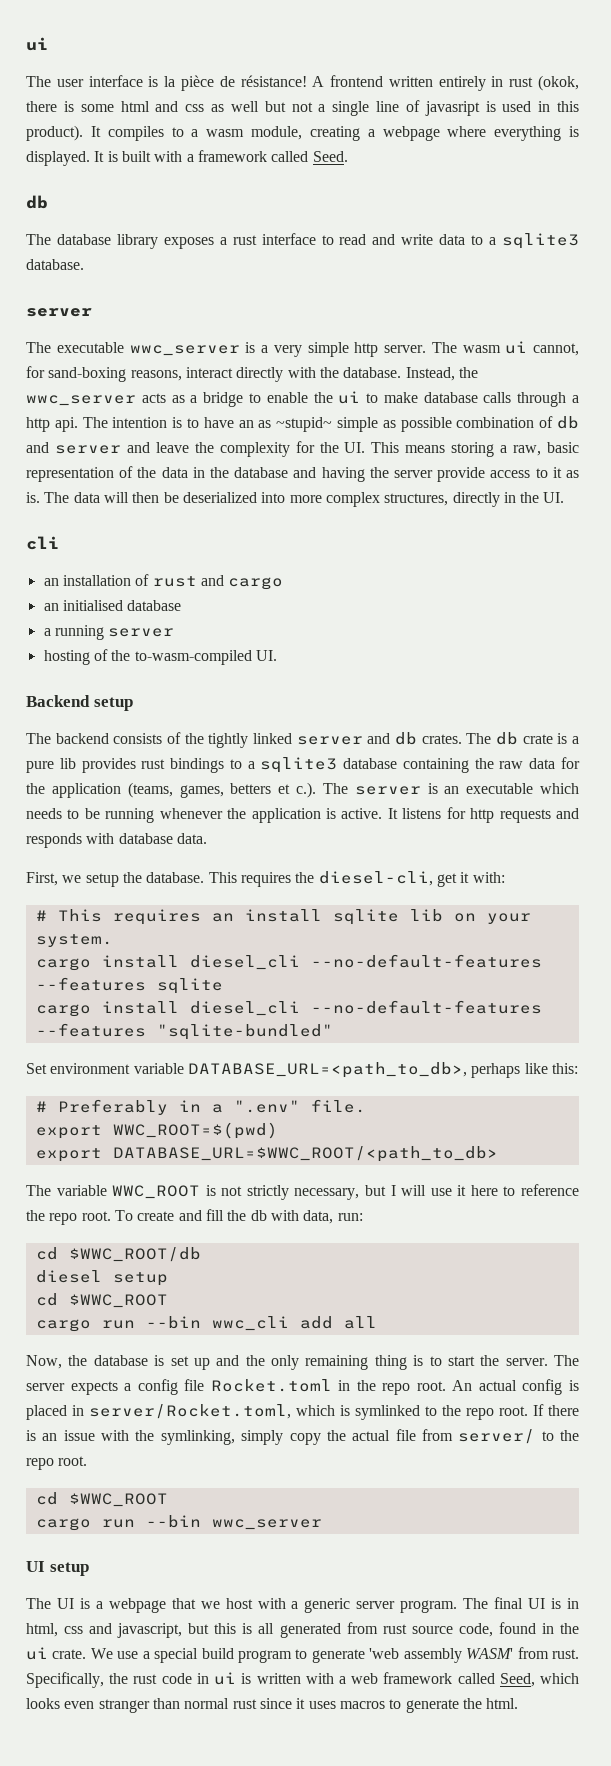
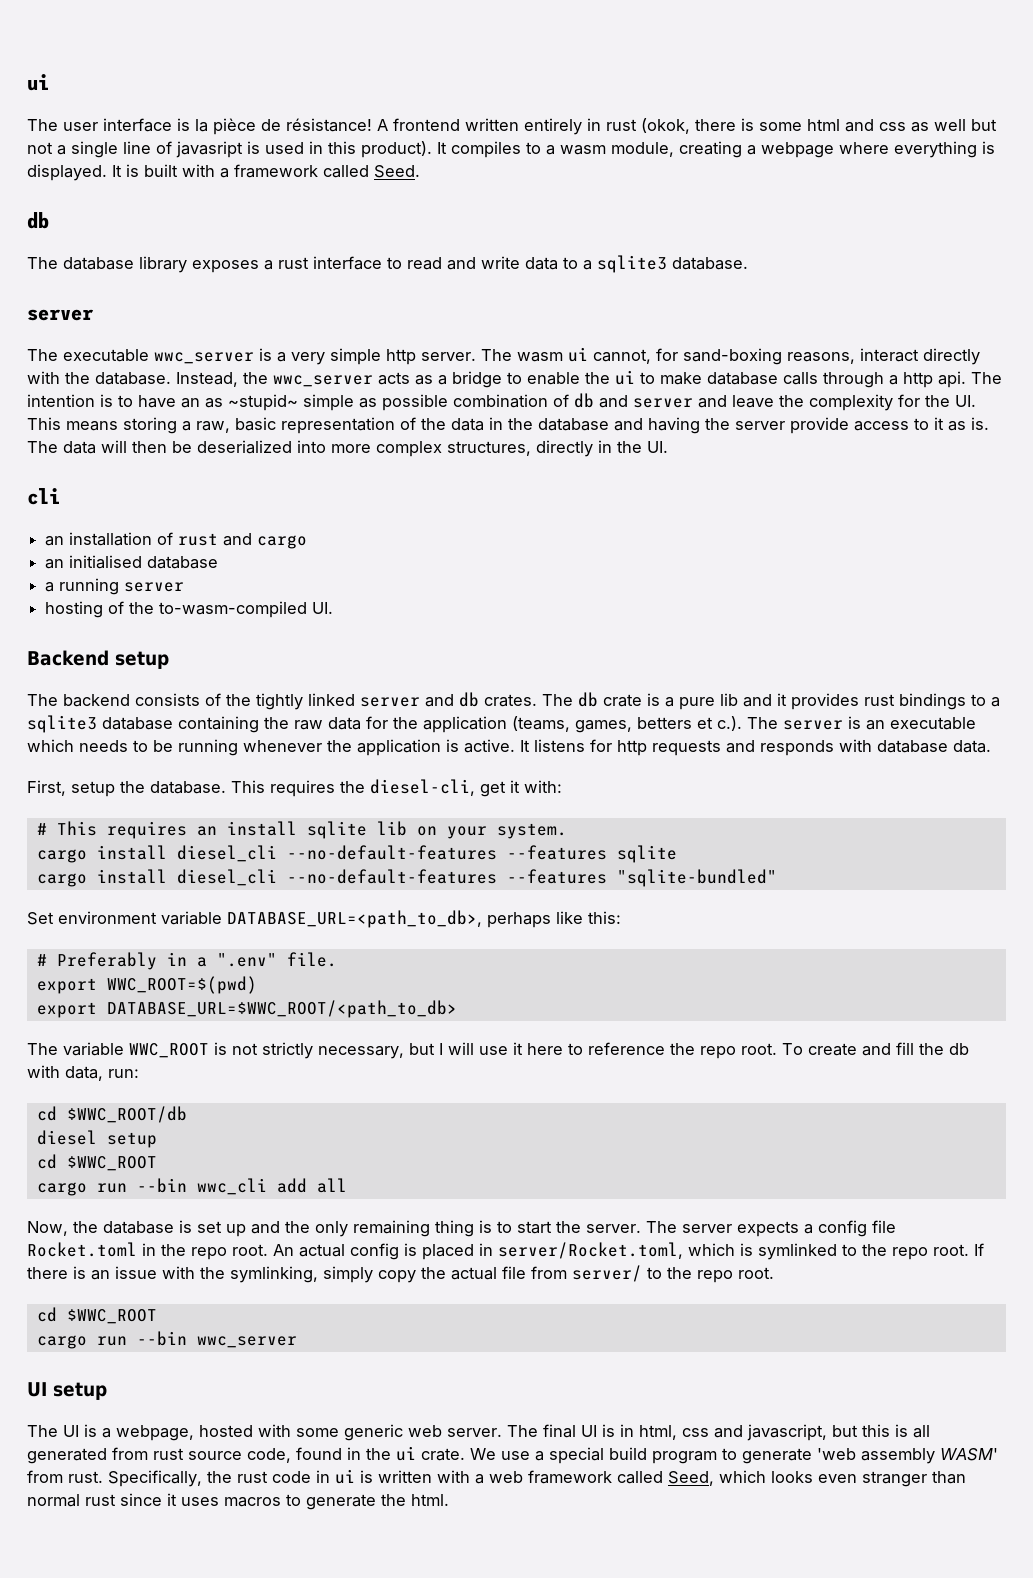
- The db crate is a pure lib provides rust bindings to a sqlite3 database containing the raw data for the application (teams, games, betters et c.). The server is an executable which needs to be running whenever the application is active.
+ The db crate is a pure lib and it provides rust bindings to a sqlite3 database containing the raw data for the application (teams, games, betters et c.). The server is an executable which needs to be running whenever the application is active.
- First, we setup the database.
+ First, setup the database.
- The UI is a webpage that we host with a generic server program.
+ The UI is a webpage, hosted with some generic web server.

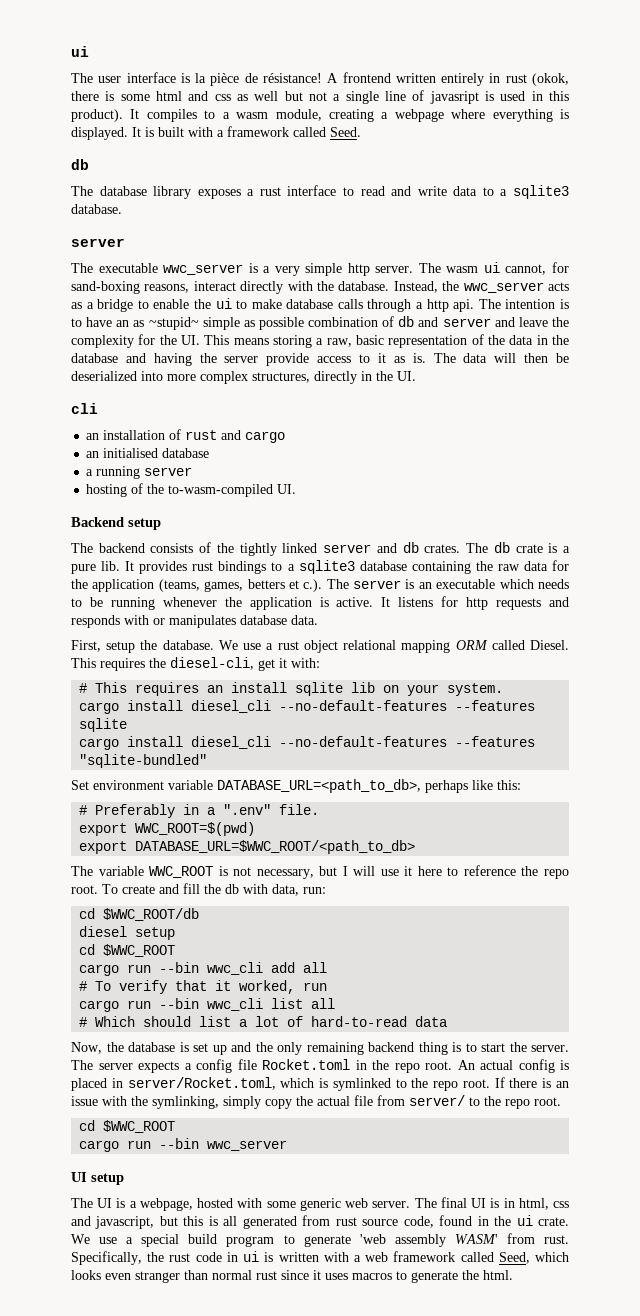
- The db crate is a pure lib and it provides rust bindings to a sqlite3 database containing the raw data for the application (teams, games, betters et c.). The server is an executable which needs to be running whenever the application is active.
+ The db crate is a pure lib. It provides rust bindings to a sqlite3 database containing the raw data for the application (teams, games, betters et c.). The server is an executable which needs to be running whenever the application is active.
- It listens for http requests and responds with database data.
+ It listens for http requests and responds with or manipulates database data.
+ We use a rust object relational mapping ORM called Diesel.
- The variable WWC_ROOT is not strictly necessary, but I will use it here to reference the repo root.
+ The variable WWC_ROOT is not necessary, but I will use it here to reference the repo root.
+ # To verify that it worked, run
+ cargo run --bin wwc_cli list all
+ # Which should list a lot of hard-to-read data
- Now, the database is set up and the only remaining thing is to start the server.
+ Now, the database is set up and the only remaining backend thing is to start the server.

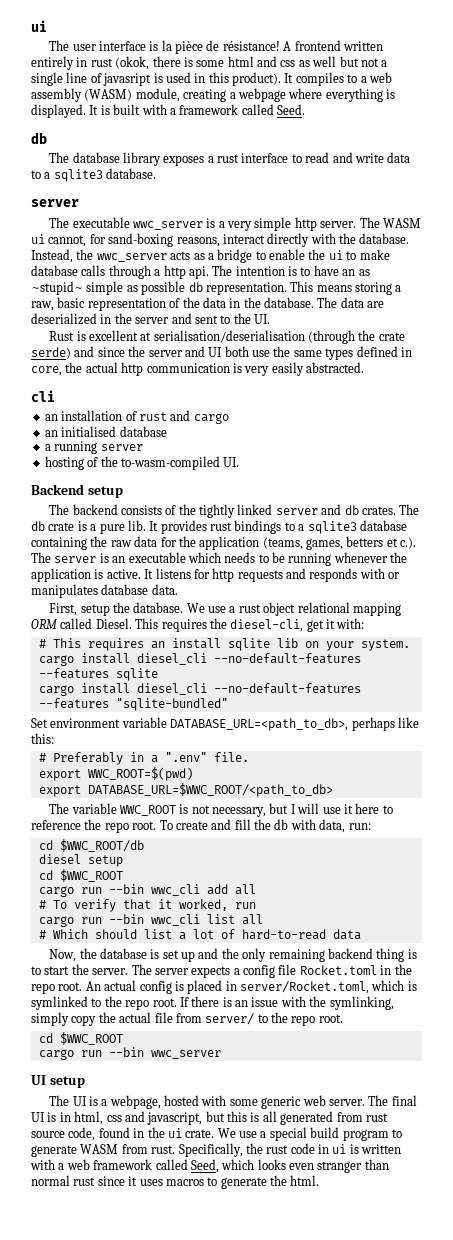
- It compiles to a wasm module, creating a webpage where everything is displayed.
+ It compiles to a web assembly (WASM) module, creating a webpage where everything is displayed.
- The wasm ui cannot, for sand-boxing reasons, interact directly with the database.
+ The WASM ui cannot, for sand-boxing reasons, interact directly with the database.
- The intention is to have an as ~stupid~ simple as possible combination of db and server and leave the complexity for the UI. This means storing a raw, basic representation of the data in the database and having the server provide access to it as is. The data will then be deserialized into more complex structures, directly in the UI.
+ The intention is to have an as ~stupid~ simple as possible db representation. This means storing a raw, basic representation of the data in the database. The data are deserialized in the server and sent to the UI.
+ Rust is excellent at serialisation/deserialisation (through the crate serde) and since the server and UI both use the same types defined in core, the actual http communication is very easily abstracted.
- We use a special build program to generate 'web assembly WASM' from rust.
+ We use a special build program to generate WASM from rust.

